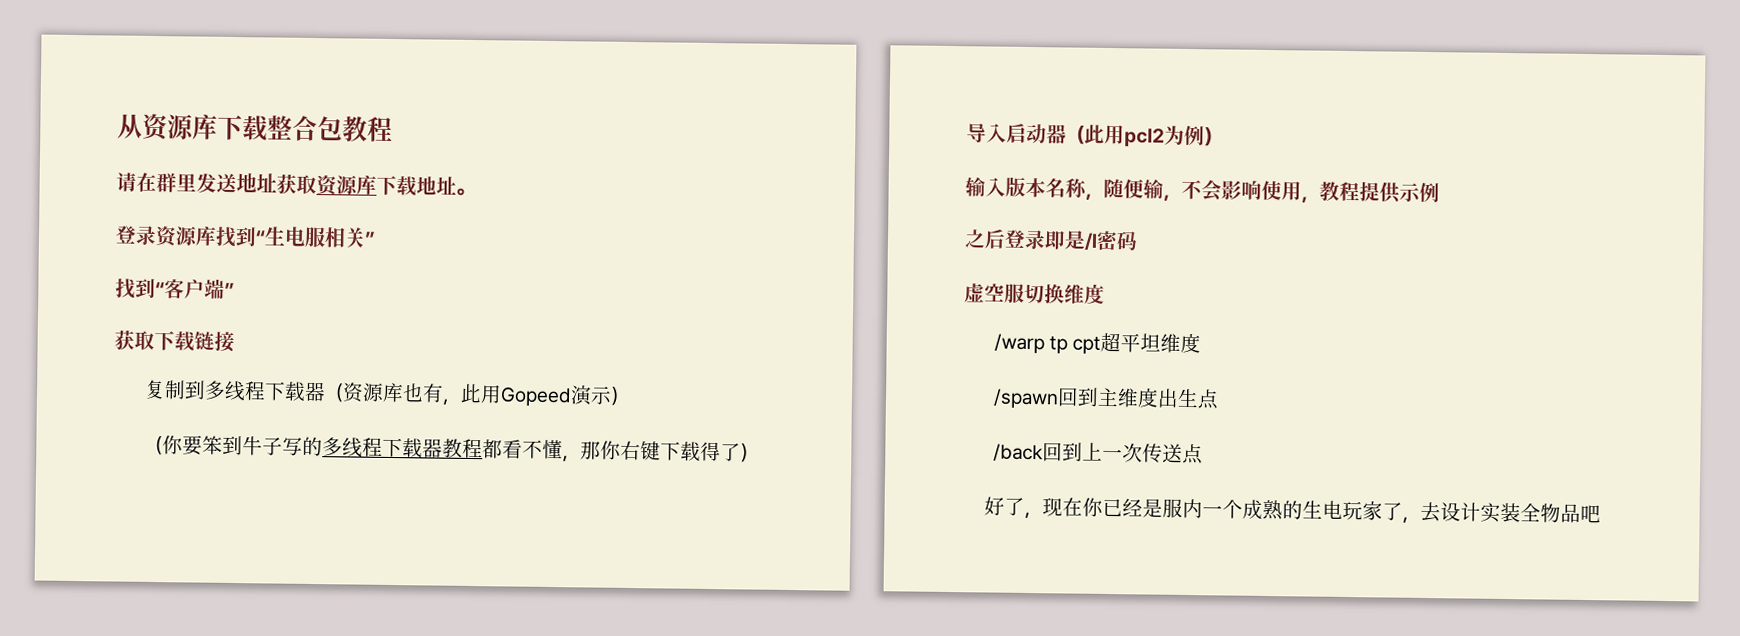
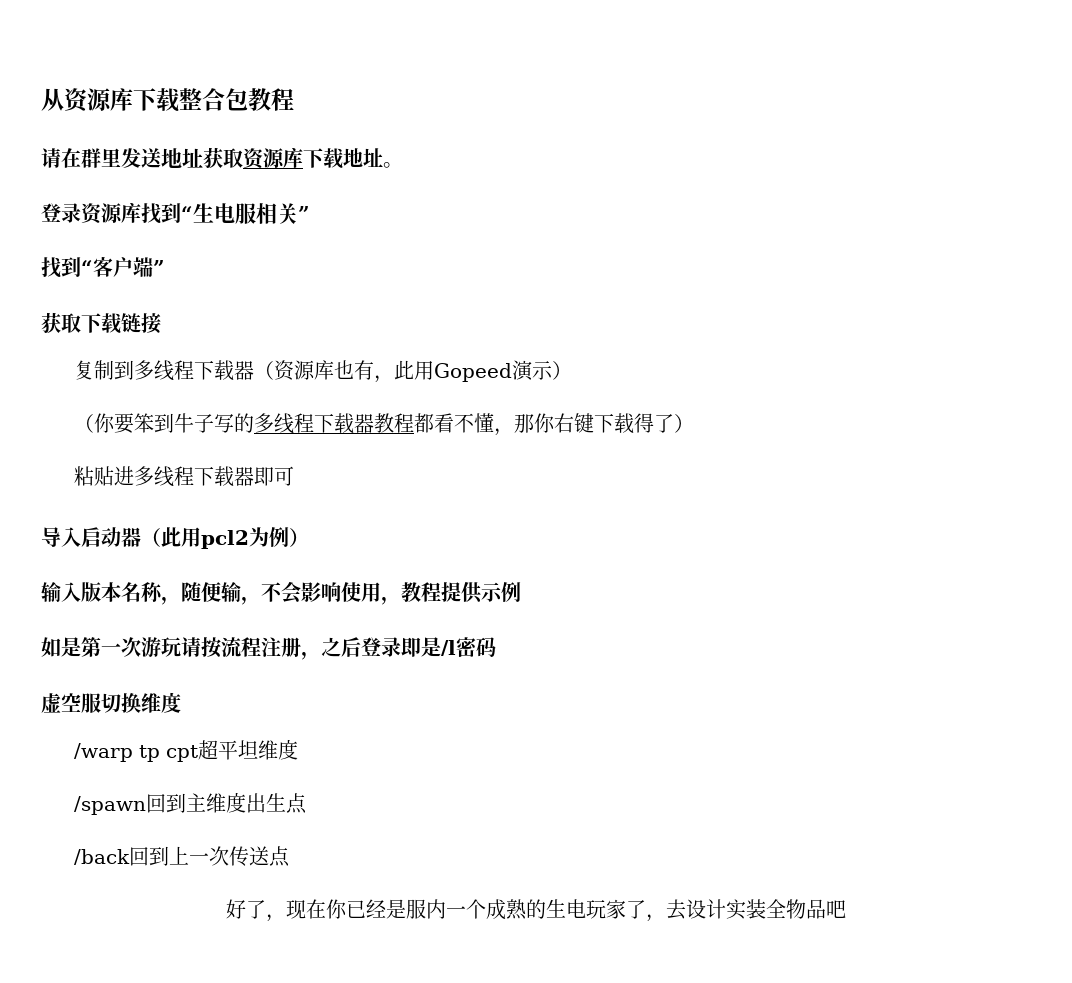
+ 粘贴进多线程下载器即可
- 之后登录即是/l密码
+ 如是第一次游玩请按流程注册，之后登录即是/l密码

